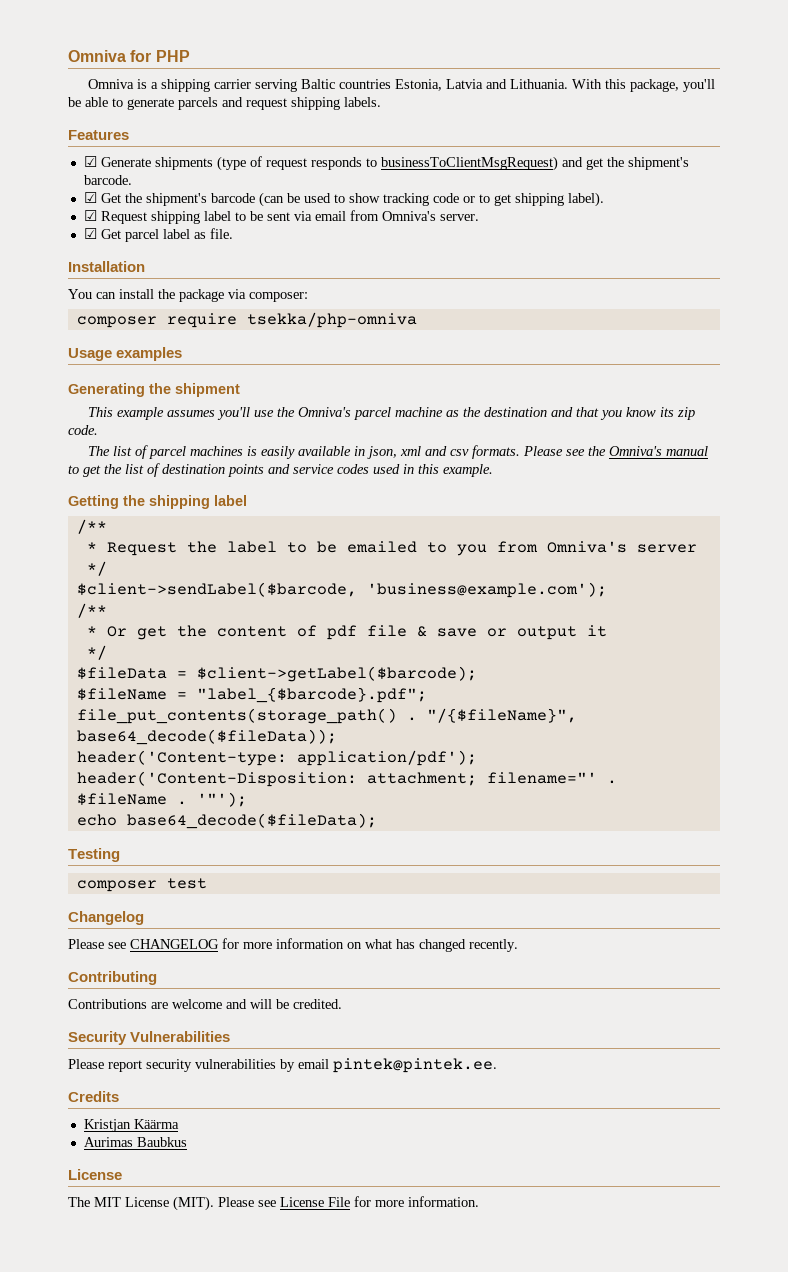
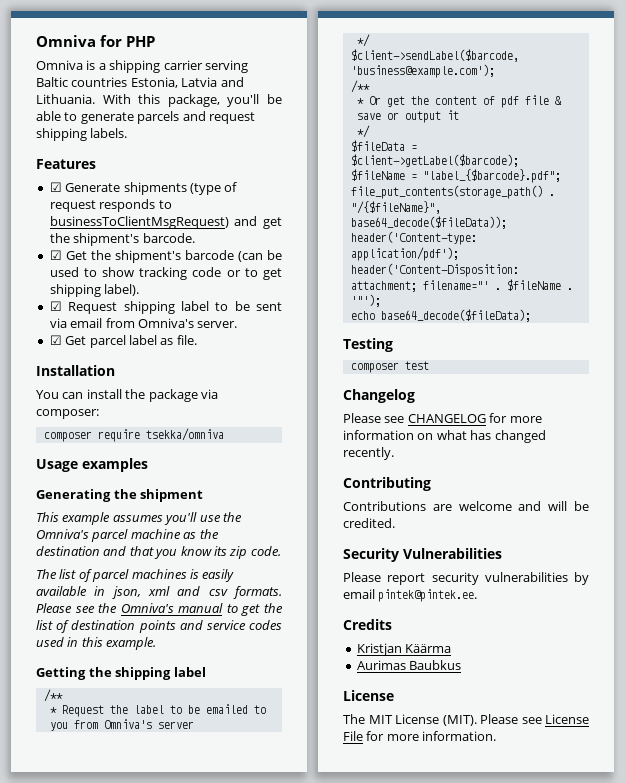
- composer require tsekka/php-omniva
+ composer require tsekka/omniva

